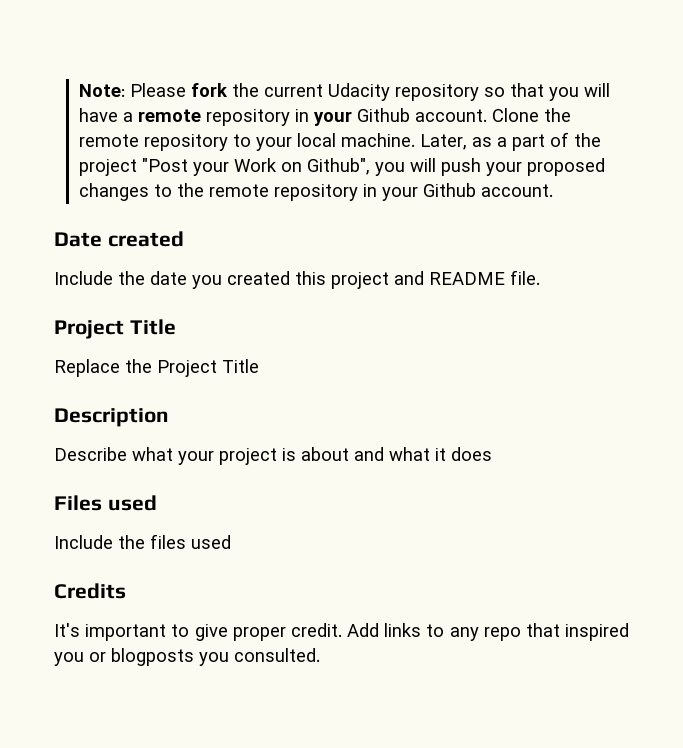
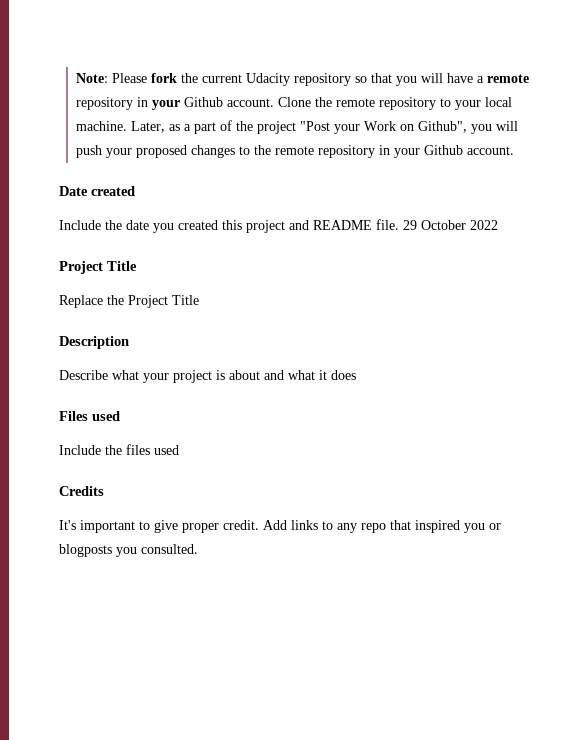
+ 29 October 2022

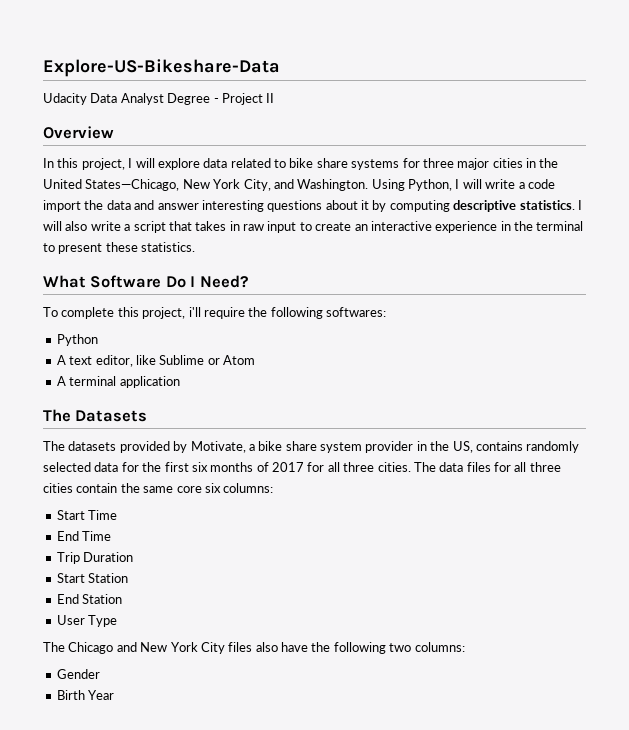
- Note: Please fork the current Udacity repository so that you will have a remote repository in your Github account. Clone the remote repository to your local machine. Later, as a part of the project "Post your Work on Github", you will push your proposed changes to the remote repository in your Github account.
- Date created
- Include the date you created this project and README file. 29 October 2022
- Project Title
- Replace the Project Title
- Description
- Describe what your project is about and what it does
- Files used
- Include the files used
- Credits
- It's important to give proper credit. Add links to any repo that inspired you or blogposts you consulted.
+ Explore-US-Bikeshare-Data
+ Udacity Data Analyst Degree - Project II
+ Overview
+ In this project, I will explore data related to bike share systems for three major cities in the United States—Chicago, New York City, and Washington. Using Python, I will write a code import the data and answer interesting questions about it by computing descriptive statistics. I will also write a script that takes in raw input to create an interactive experience in the terminal to present these statistics.
+ What Software Do I Need?
+ To complete this project, i'll require the following softwares:
+ Python
+ A text editor, like Sublime or Atom
+ A terminal application
+ The Datasets
+ The datasets provided by Motivate, a bike share system provider in the US, contains randomly selected data for the first six months of 2017 for all three cities. The data files for all three cities contain the same core six columns:
+ Start Time
+ End Time
+ Trip Duration
+ Start Station
+ End Station
+ User Type
+ The Chicago and New York City files also have the following two columns:
+ Gender
+ Birth Year

